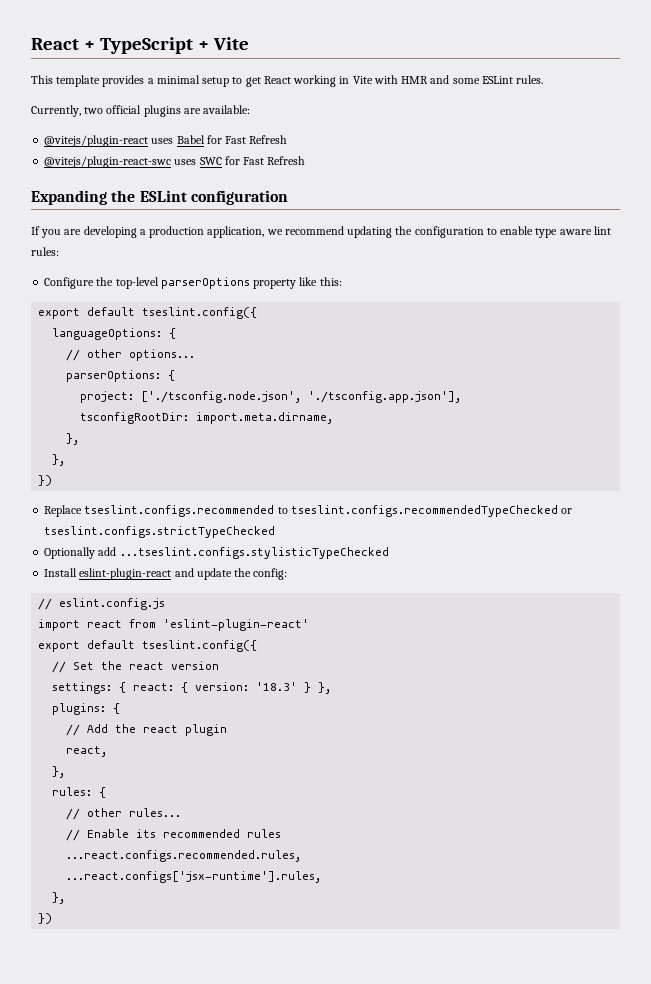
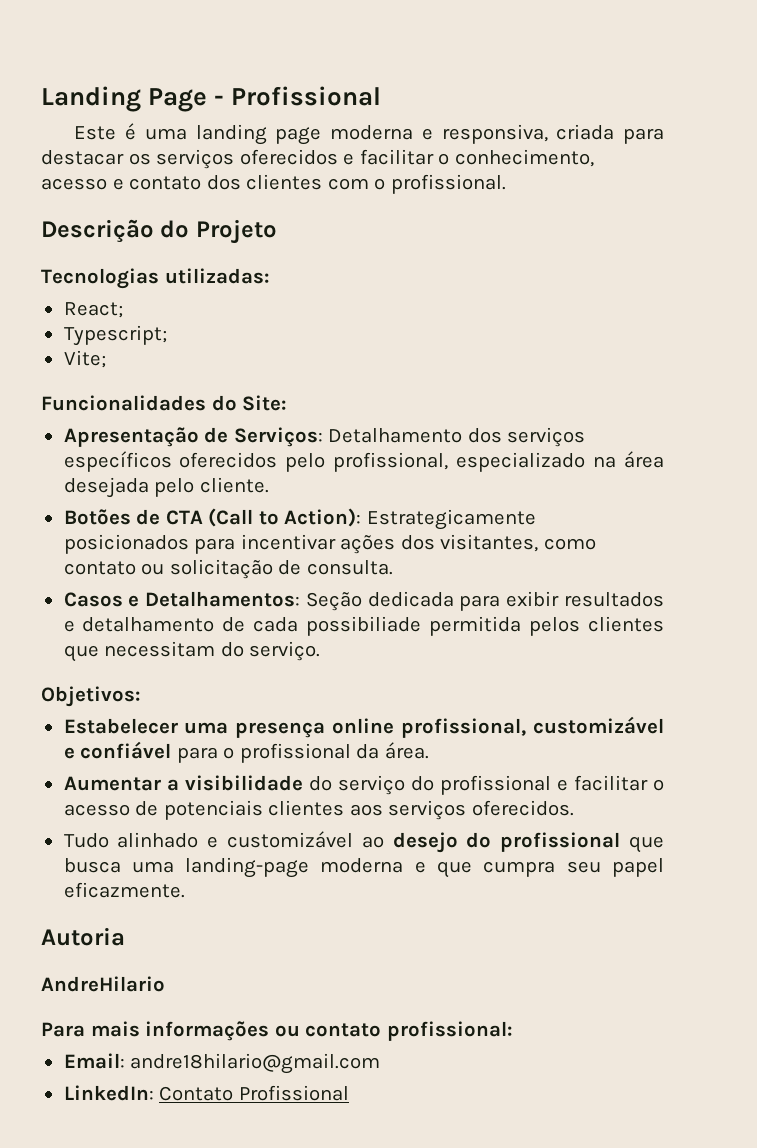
- React + TypeScript + Vite
- This template provides a minimal setup to get React working in Vite with HMR and some ESLint rules.
- Currently, two official plugins are available:
- @vitejs/plugin-react uses Babel for Fast Refresh
- @vitejs/plugin-react-swc uses SWC for Fast Refresh
- Expanding the ESLint configuration
- If you are developing a production application, we recommend updating the configuration to enable type aware lint rules:
- Configure the top-level parserOptions property like this:
- export default tseslint.config({
- languageOptions: {
- // other options...
- parserOptions: {
- project: ['./tsconfig.node.json', './tsconfig.app.json'],
- tsconfigRootDir: import.meta.dirname,
- },
- },
- })
- Replace tseslint.configs.recommended to tseslint.configs.recommendedTypeChecked or tseslint.configs.strictTypeChecked
- Optionally add ...tseslint.configs.stylisticTypeChecked
- Install eslint-plugin-react and update the config:
- // eslint.config.js
- import react from 'eslint-plugin-react'
- export default tseslint.config({
- // Set the react version
- settings: { react: { version: '18.3' } },
- plugins: {
- // Add the react plugin
- react,
- },
- rules: {
- // other rules...
- // Enable its recommended rules
- ...react.configs.recommended.rules,
- ...react.configs['jsx-runtime'].rules,
- },
- })
+ Landing Page - Profissional
+ Este é uma landing page moderna e responsiva, criada para destacar os serviços oferecidos e facilitar o conhecimento, acesso e contato dos clientes com o profissional.
+ Descrição do Projeto
+ Tecnologias utilizadas:
+ React;
+ Typescript;
+ Vite;
+ Funcionalidades do Site:
+ Apresentação de Serviços: Detalhamento dos serviços específicos oferecidos pelo profissional, especializado na área desejada pelo cliente.
+ Botões de CTA (Call to Action): Estrategicamente posicionados para incentivar ações dos visitantes, como contato ou solicitação de consulta.
+ Casos e Detalhamentos: Seção dedicada para exibir resultados e detalhamento de cada possibiliade permitida pelos clientes que necessitam do serviço.
+ Objetivos:
+ Estabelecer uma presença online profissional, customizável e confiável para o profissional da área.
+ Aumentar a visibilidade do serviço do profissional e facilitar o acesso de potenciais clientes aos serviços oferecidos.
+ Tudo alinhado e customizável ao desejo do profissional que busca uma landing-page moderna e que cumpra seu papel eficazmente.
+ Autoria
+ AndreHilario
+ Para mais informações ou contato profissional:
+ Email: andre18hilario@gmail.com
+ LinkedIn: Contato Profissional

